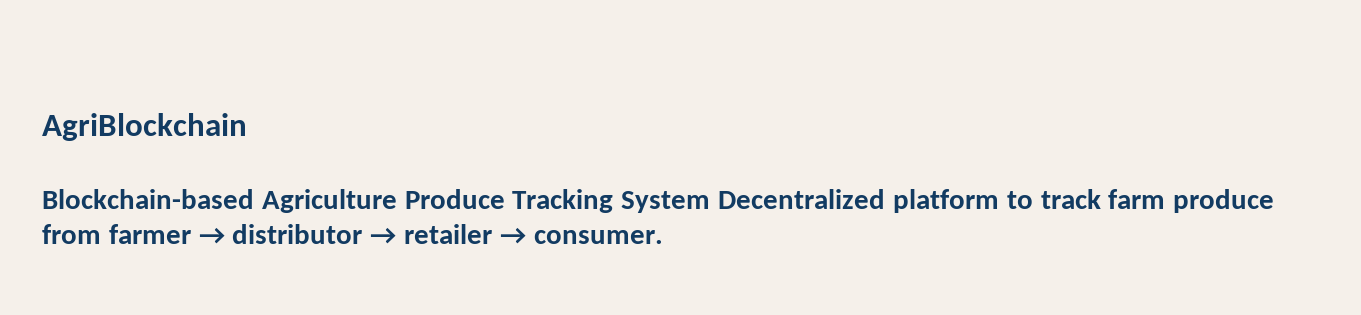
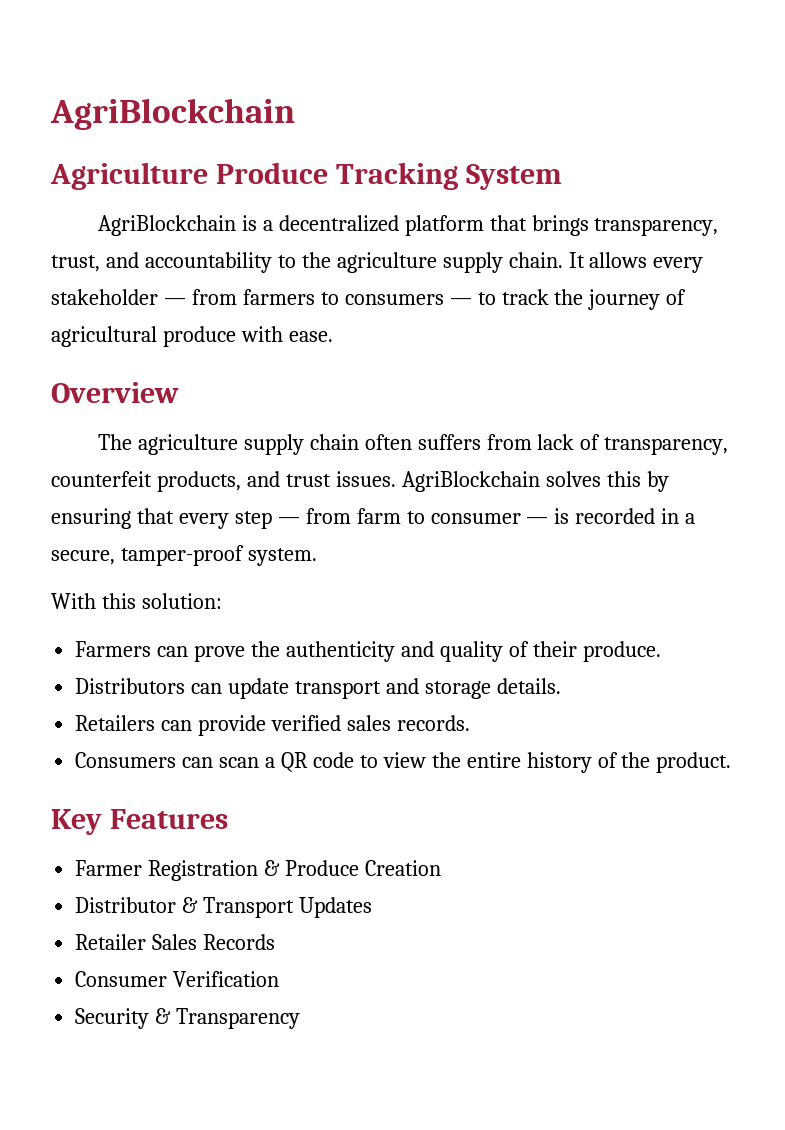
- Blockchain-based Agriculture Produce Tracking System Decentralized platform to track farm produce from farmer → distributor → retailer → consumer.
+ Agriculture Produce Tracking System
+ AgriBlockchain is a decentralized platform that brings transparency, trust, and accountability to the agriculture supply chain. It allows every stakeholder — from farmers to consumers — to track the journey of agricultural produce with ease.
+ Overview
+ The agriculture supply chain often suffers from lack of transparency, counterfeit products, and trust issues. AgriBlockchain solves this by ensuring that every step — from farm to consumer — is recorded in a secure, tamper-proof system.
+ With this solution:
+ Farmers can prove the authenticity and quality of their produce.
+ Distributors can update transport and storage details.
+ Retailers can provide verified sales records.
+ Consumers can scan a QR code to view the entire history of the product.
+ Key Features
+ Farmer Registration & Produce Creation
+ Distributor & Transport Updates
+ Retailer Sales Records
+ Consumer Verification
+ Security & Transparency

